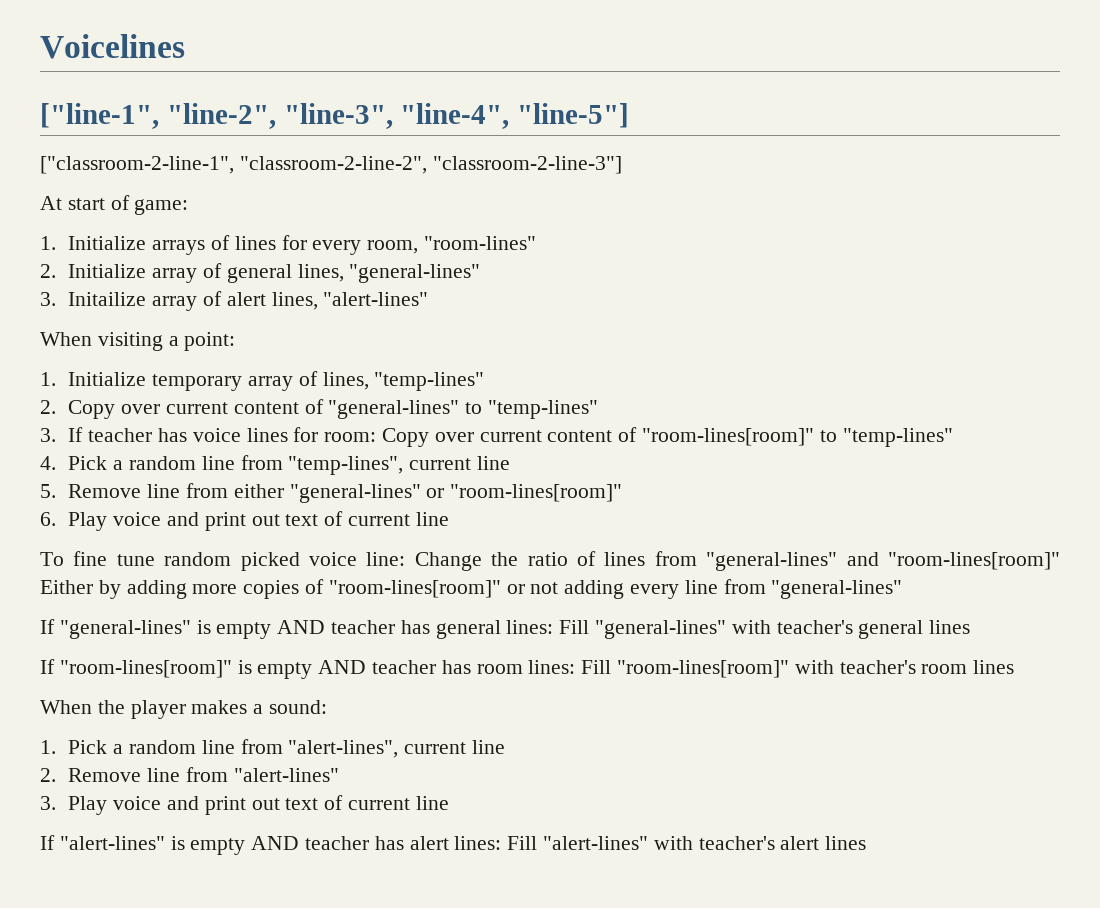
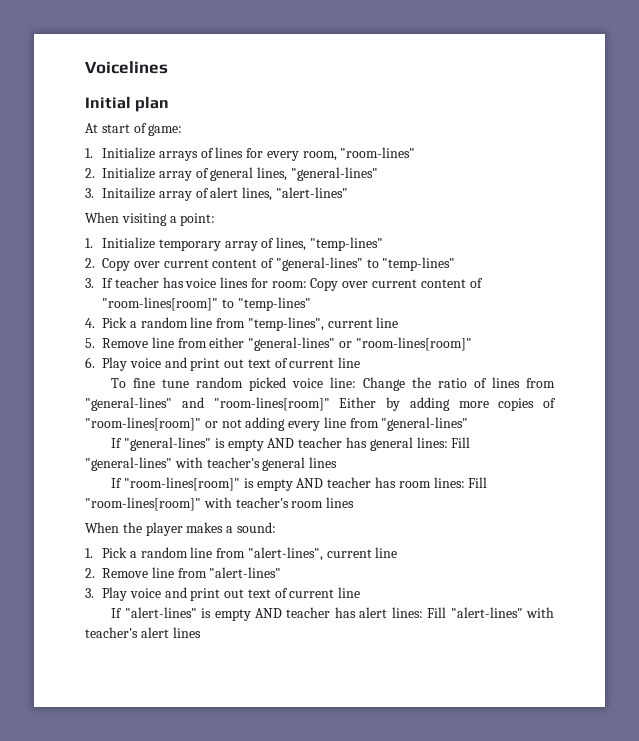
- ["line-1", "line-2", "line-3", "line-4", "line-5"]
- ["classroom-2-line-1", "classroom-2-line-2", "classroom-2-line-3"]
+ Initial plan

